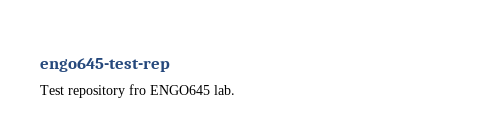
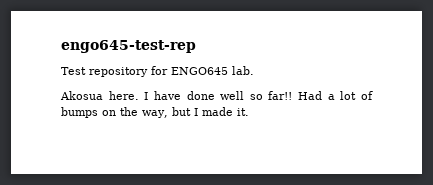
- Test repository fro ENGO645 lab.
+ Test repository for ENGO645 lab.
+ Akosua here. I have done well so far!! Had a lot of bumps on the way, but I made it.

